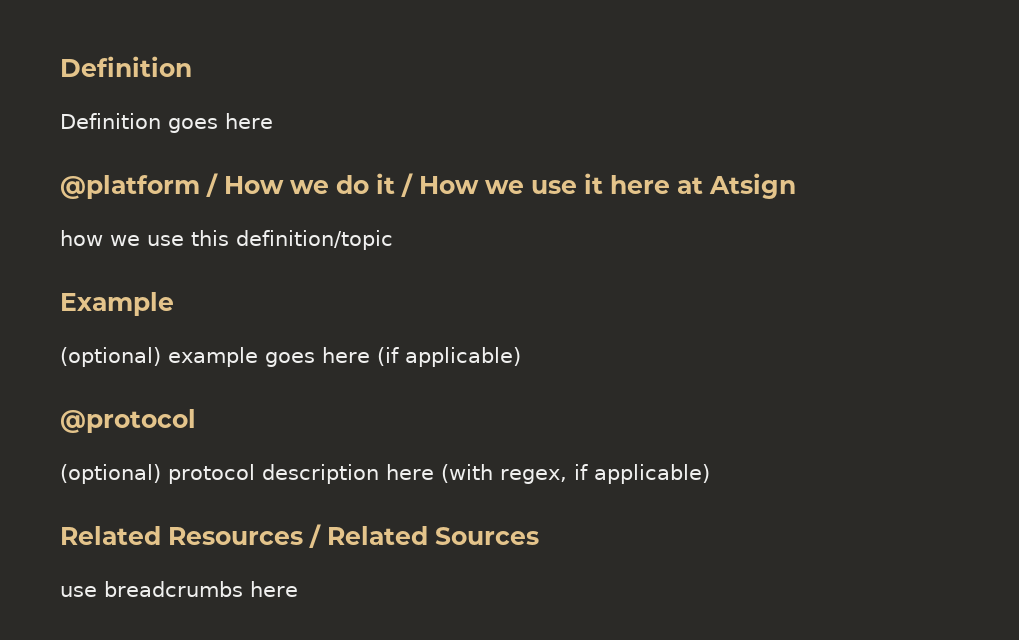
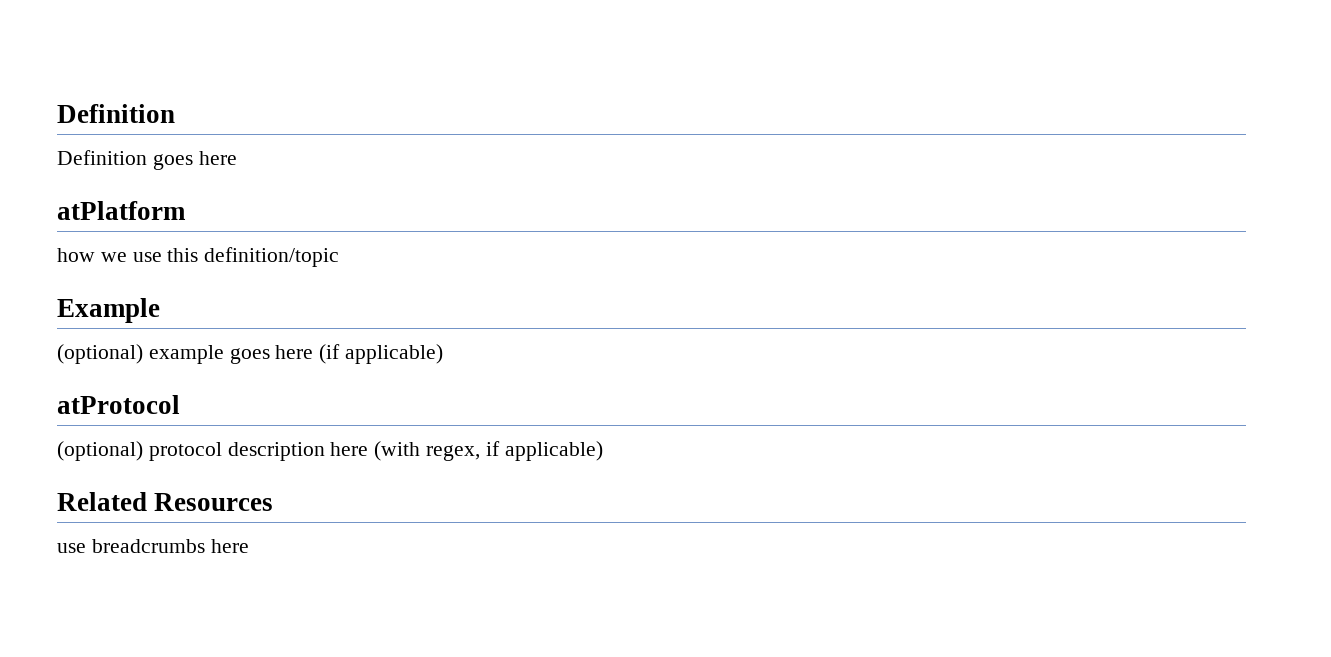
- @platform / How we do it / How we use it here at Atsign
+ atPlatform
- @protocol
+ atProtocol
- Related Resources / Related Sources
+ Related Resources

